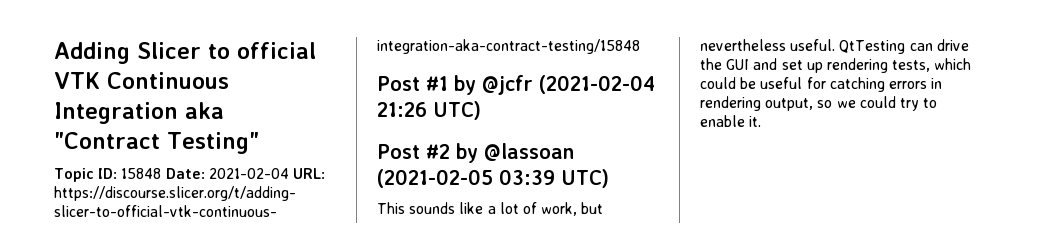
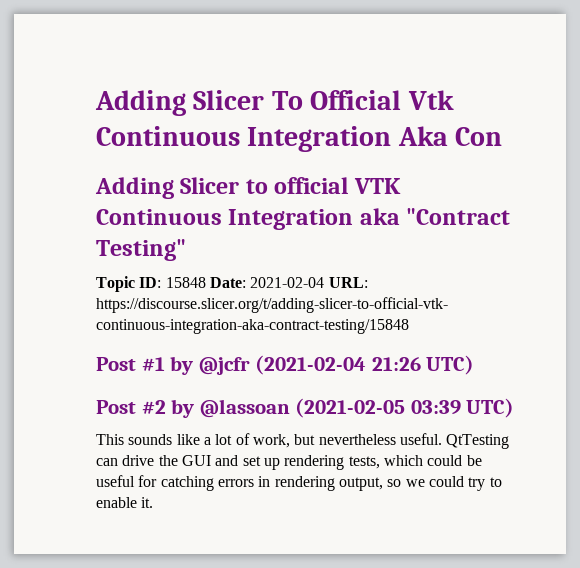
+ Adding Slicer To Official Vtk Continuous Integration Aka Con

